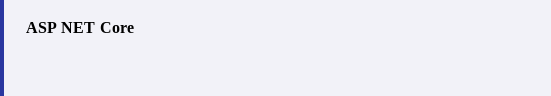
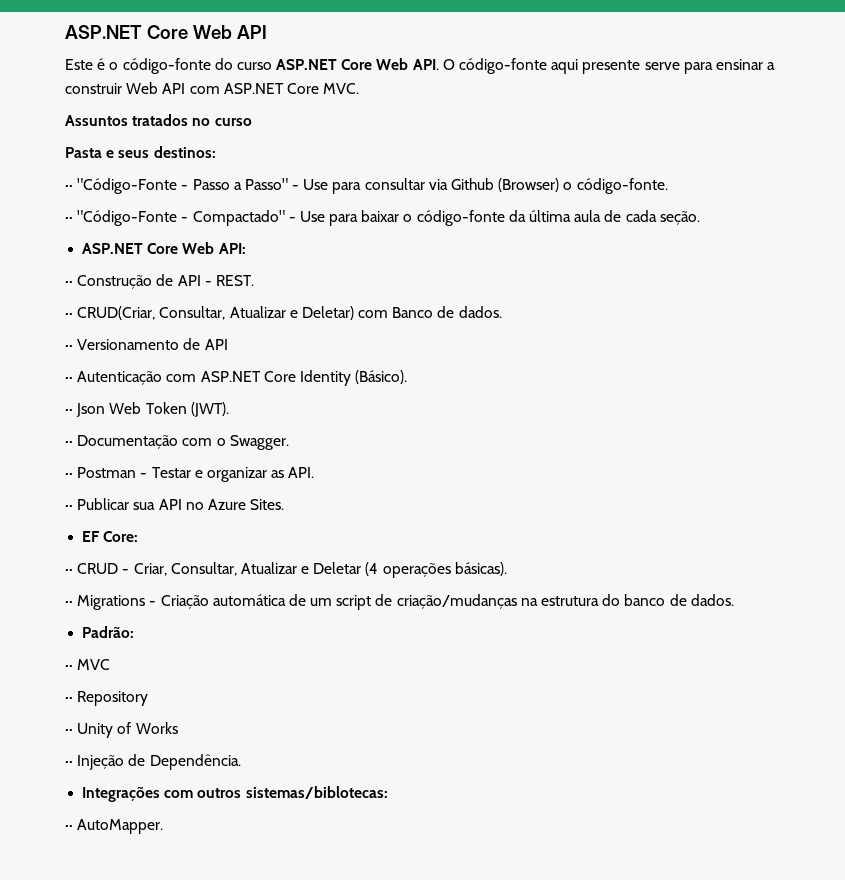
- ASP NET Core
+ ASP.NET Core Web API
+ Este é o código-fonte do curso ASP.NET Core Web API. O código-fonte aqui presente serve para ensinar a construir Web API com ASP.NET Core MVC.
+ Assuntos tratados no curso
+ Pasta e seus destinos:
+ ·· "Código-Fonte - Passo a Passo" - Use para consultar via Github (Browser) o código-fonte.
+ ·· "Código-Fonte - Compactado" - Use para baixar o código-fonte da última aula de cada seção.
+ ASP.NET Core Web API:
+ ·· Construção de API - REST.
+ ·· CRUD(Criar, Consultar, Atualizar e Deletar) com Banco de dados.
+ ·· Versionamento de API
+ ·· Autenticação com ASP.NET Core Identity (Básico).
+ ·· Json Web Token (JWT).
+ ·· Documentação com o Swagger.
+ ·· Postman - Testar e organizar as API.
+ ·· Publicar sua API no Azure Sites.
+ EF Core:
+ ·· CRUD - Criar, Consultar, Atualizar e Deletar (4 operações básicas).
+ ·· Migrations - Criação automática de um script de criação/mudanças na estrutura do banco de dados.
+ Padrão:
+ ·· MVC
+ ·· Repository
+ ·· Unity of Works
+ ·· Injeção de Dependência.
+ Integrações com outros sistemas/biblotecas:
+ ·· AutoMapper.

